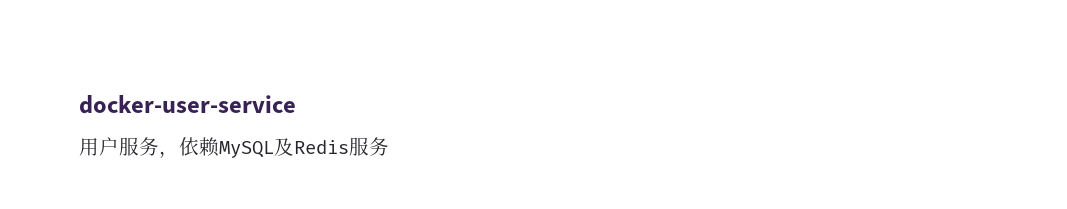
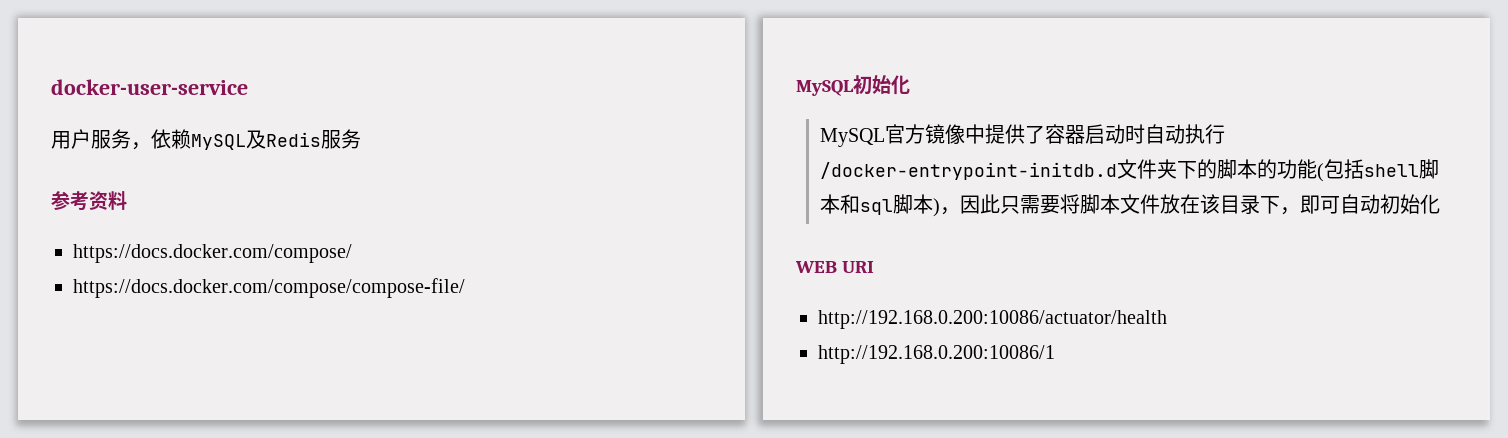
+ 参考资料
+ https://docs.docker.com/compose/
+ https://docs.docker.com/compose/compose-file/
+ MySQL初始化
+ MySQL官方镜像中提供了容器启动时自动执行/docker-entrypoint-initdb.d文件夹下的脚本的功能(包括shell脚本和sql脚本)，因此只需要将脚本文件放在该目录下，即可自动初始化
+ WEB URI
+ http://192.168.0.200:10086/actuator/health
+ http://192.168.0.200:10086/1

